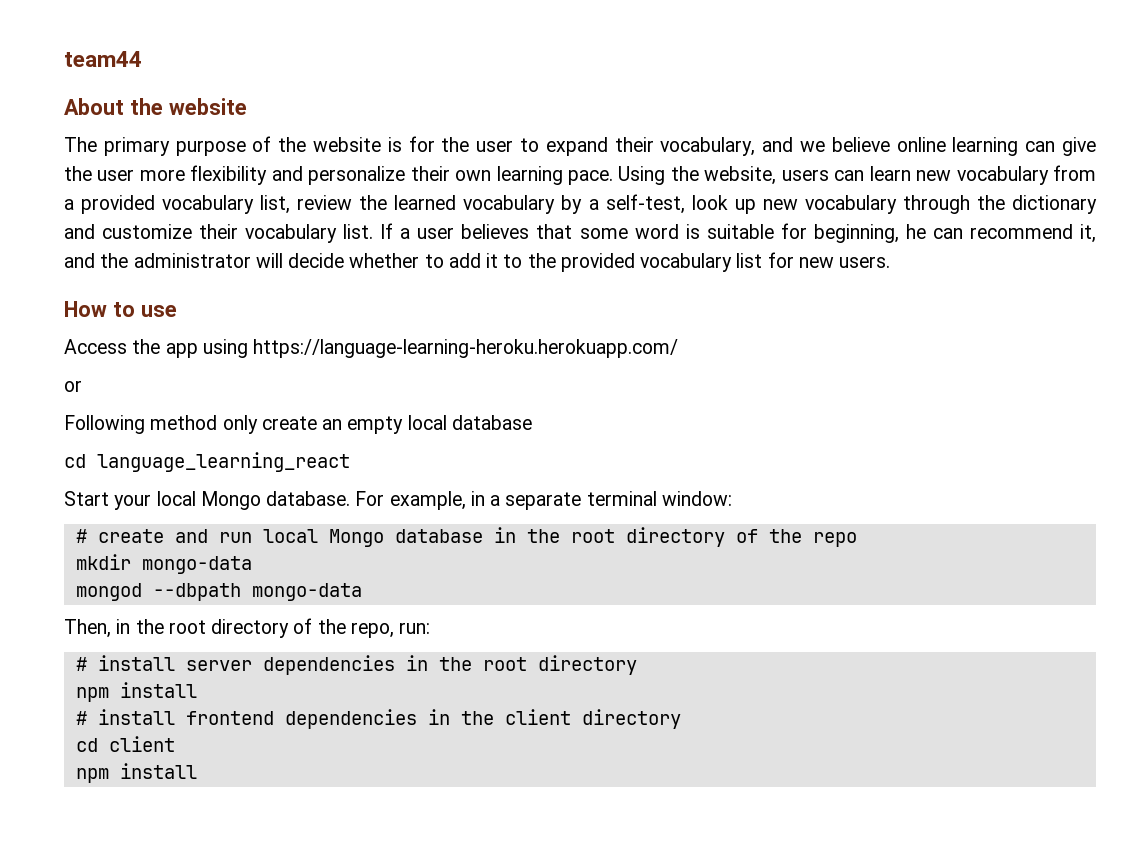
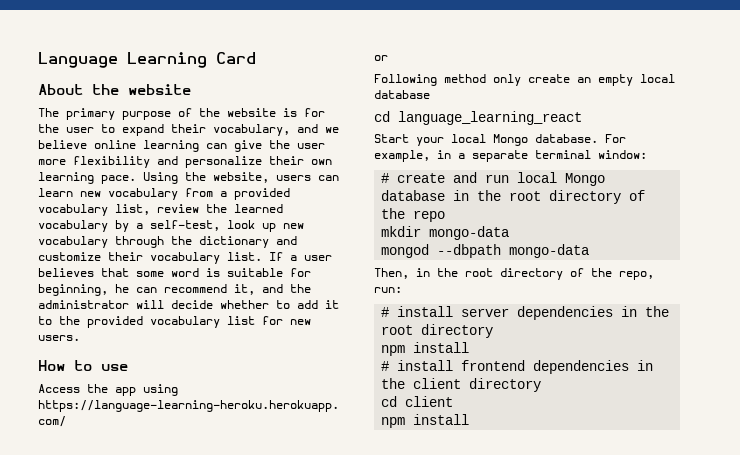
- team44
+ Language Learning Card

